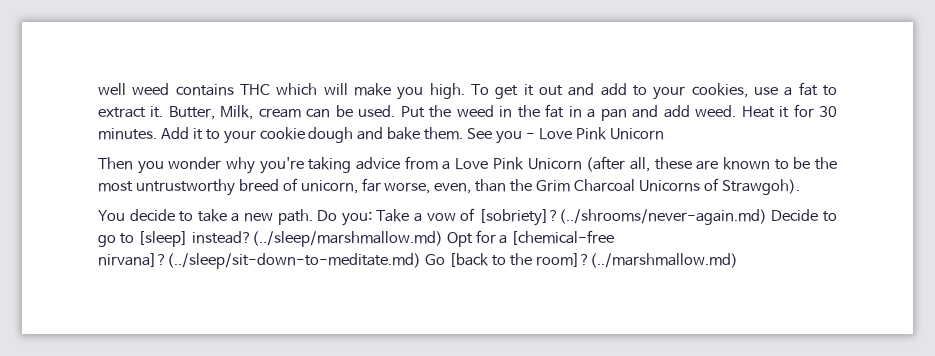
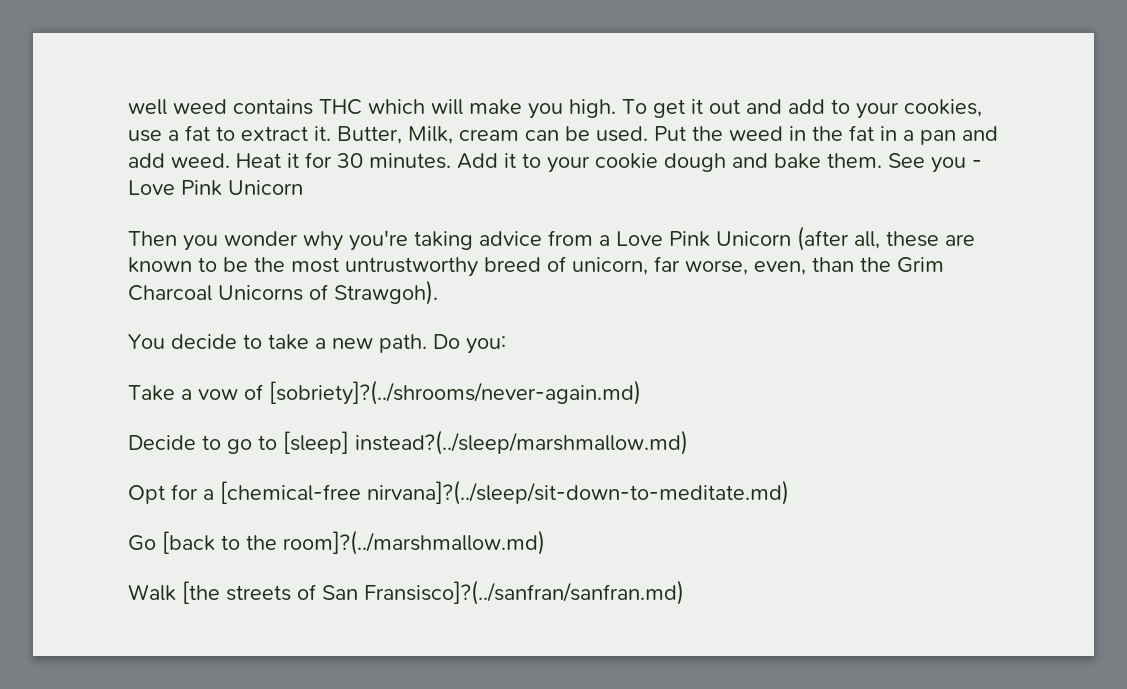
- Do you: Take a vow of [sobriety]?(../shrooms/never-again.md) Decide to go to [sleep] instead?(../sleep/marshmallow.md) Opt for a [chemical-free nirvana]?(../sleep/sit-down-to-meditate.md) Go [back to the room]?(../marshmallow.md)
+ Do you:
+ Take a vow of [sobriety]?(../shrooms/never-again.md)
+ Decide to go to [sleep] instead?(../sleep/marshmallow.md)
+ Opt for a [chemical-free nirvana]?(../sleep/sit-down-to-meditate.md)
+ Go [back to the room]?(../marshmallow.md)
+ Walk [the streets of San Fransisco]?(../sanfran/sanfran.md)

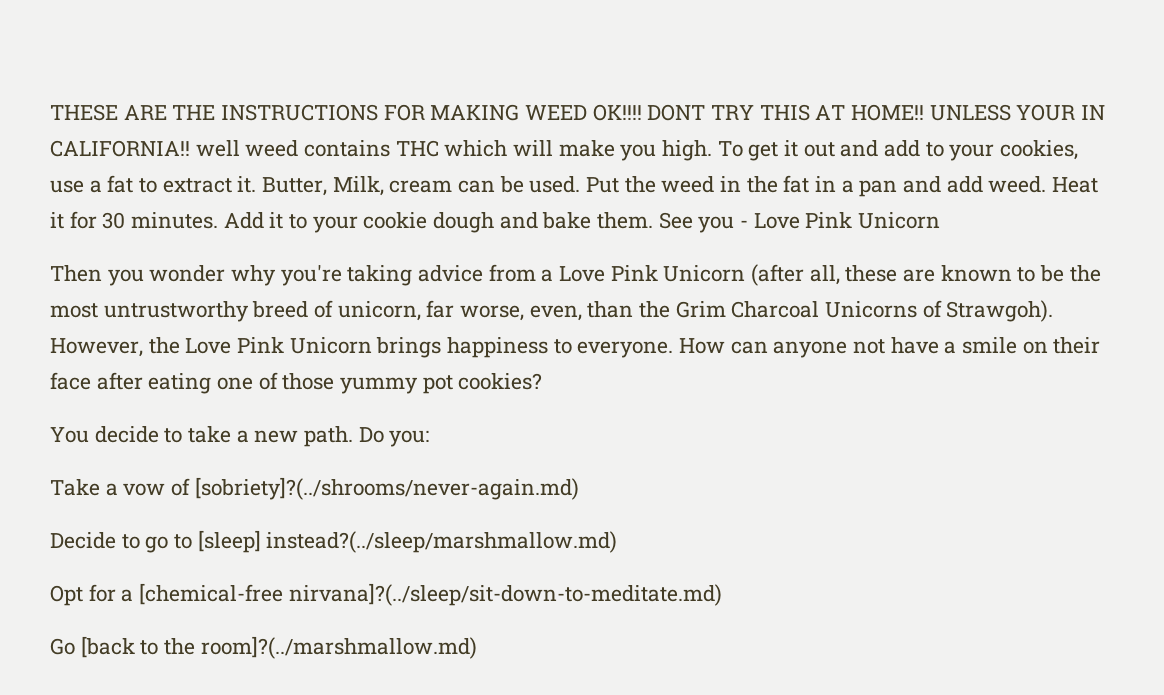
- well weed contains THC which will make you high.
+ THESE ARE THE INSTRUCTIONS FOR MAKING WEED OK!!!! DONT TRY THIS AT HOME!! UNLESS YOUR IN CALIFORNIA!! well weed contains THC which will make you high.
+ However, the Love Pink Unicorn brings happiness to everyone. How can anyone not have a smile on their face after eating one of those yummy pot cookies?
- Walk [the streets of San Fransisco]?(../sanfran/sanfran.md)

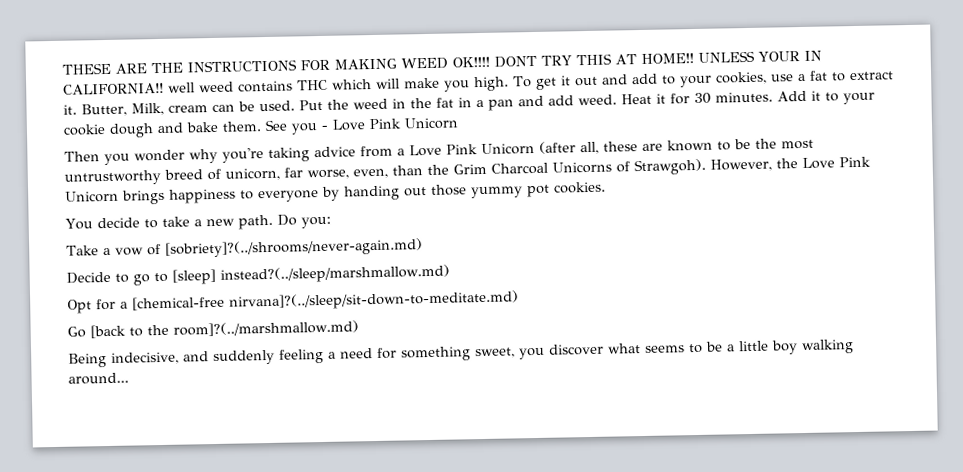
- However, the Love Pink Unicorn brings happiness to everyone. How can anyone not have a smile on their face after eating one of those yummy pot cookies?
+ However, the Love Pink Unicorn brings happiness to everyone by handing out those yummy pot cookies.
+ Being indecisive, and suddenly feeling a need for something sweet, you discover what seems to be a little boy walking around...

